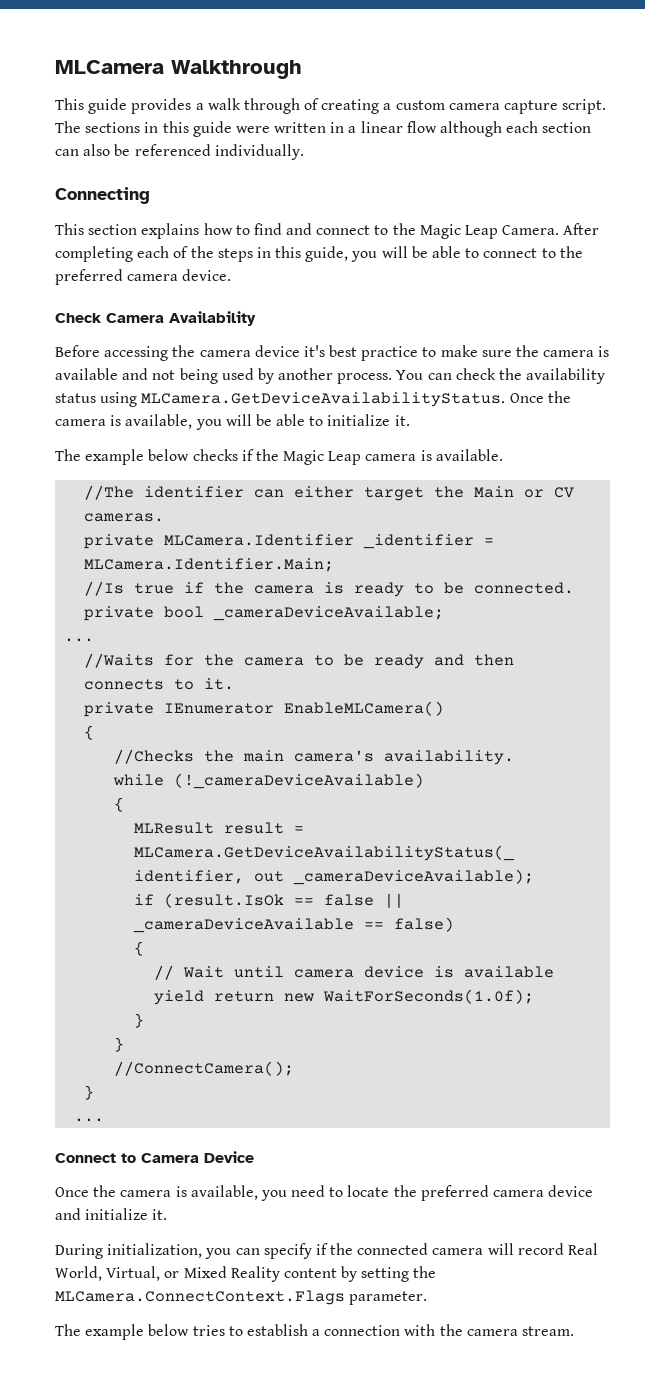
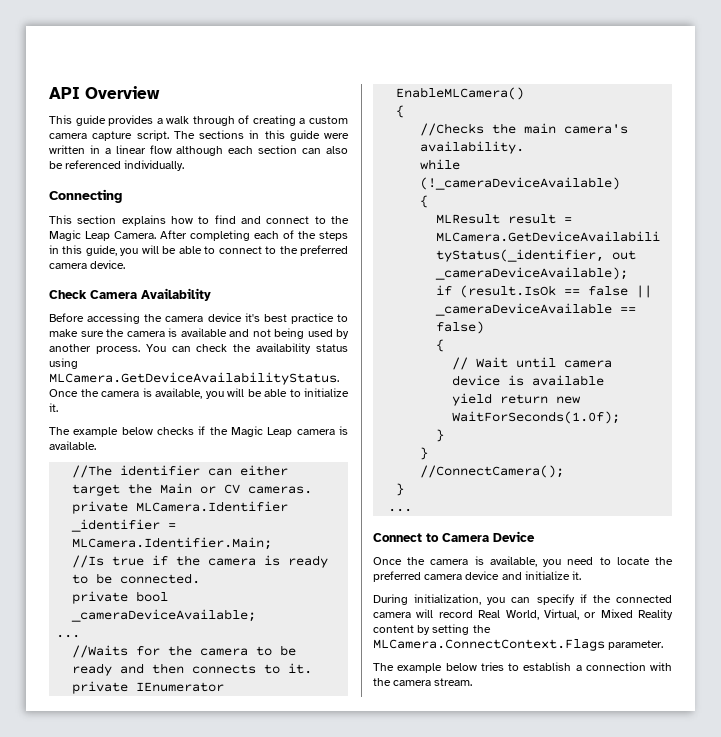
- MLCamera Walkthrough
+ API Overview

